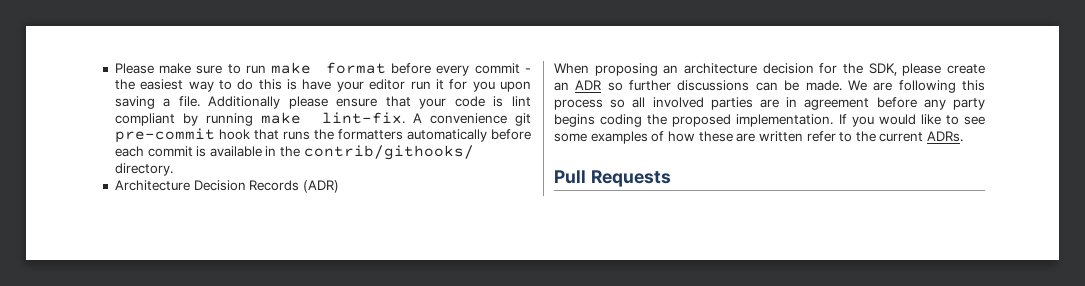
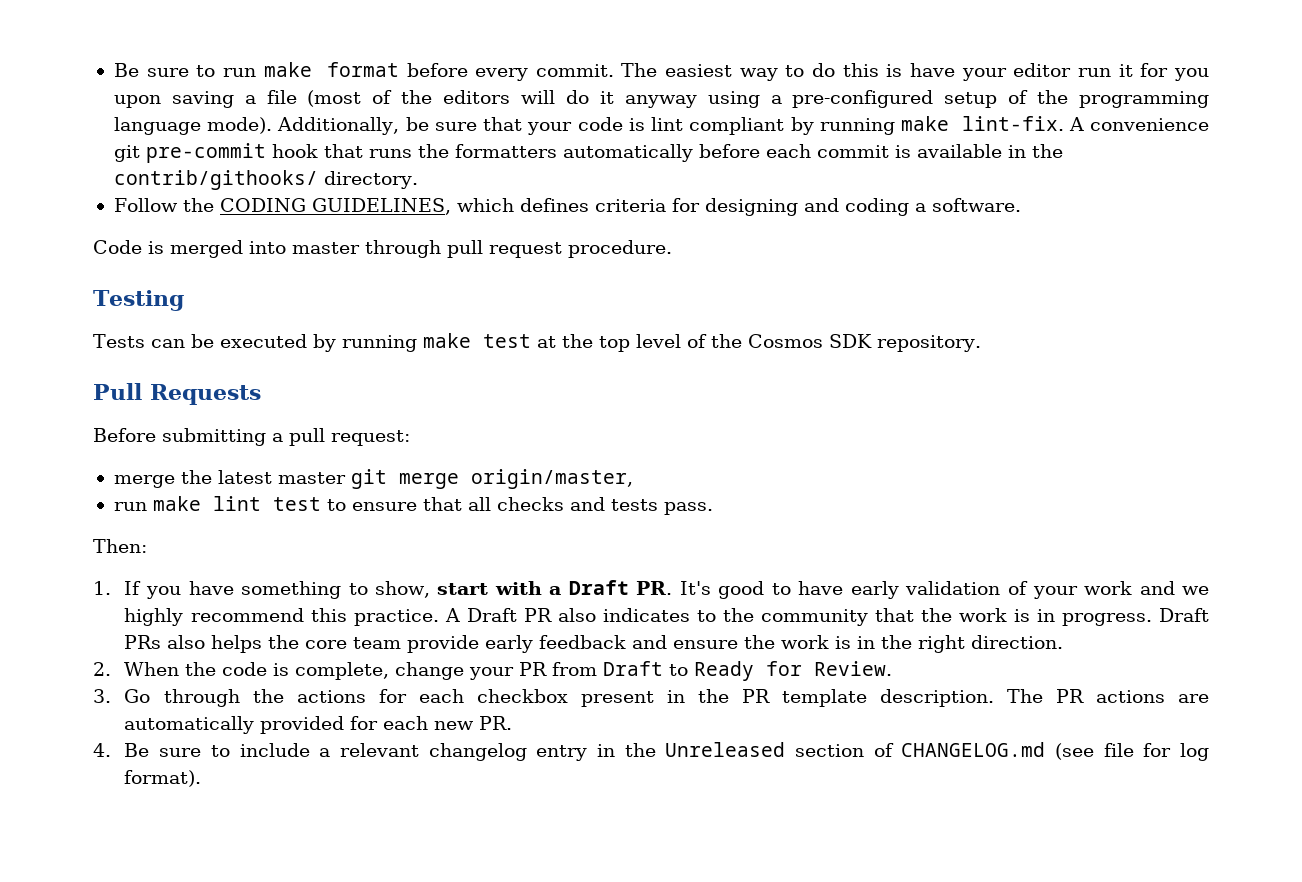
- Please make sure to run make format before every commit - the easiest way to do this is have your editor run it for you upon saving a file. Additionally please ensure that your code is lint compliant by running make lint-fix.
+ Be sure to run make format before every commit. The easiest way to do this is have your editor run it for you upon saving a file (most of the editors will do it anyway using a pre-configured setup of the programming language mode). Additionally, be sure that your code is lint compliant by running make lint-fix.
- Architecture Decision Records (ADR)
- When proposing an architecture decision for the SDK, please create an ADR so further discussions can be made. We are following this process so all involved parties are in agreement before any party begins coding the proposed implementation. If you would like to see some examples of how these are written refer to the current ADRs.
+ Follow the CODING GUIDELINES, which defines criteria for designing and coding a software.
+ Code is merged into master through pull request procedure.
+ Testing
+ Tests can be executed by running make test at the top level of the Cosmos SDK repository.
  Pull Requests
+ Before submitting a pull request:
+ merge the latest master git merge origin/master,
+ run make lint test to ensure that all checks and tests pass.
+ Then:
+ 1. If you have something to show, start with a Draft PR. It's good to have early validation of your work and we highly recommend this practice. A Draft PR also indicates to the community that the work is in progress. Draft PRs also helps the core team provide early feedback and ensure the work is in the right direction.
+ 2. When the code is complete, change your PR from Draft to Ready for Review.
+ 3. Go through the actions for each checkbox present in the PR template description. The PR actions are automatically provided for each new PR.
+ 4. Be sure to include a relevant changelog entry in the Unreleased section of CHANGELOG.md (see file for log format).

